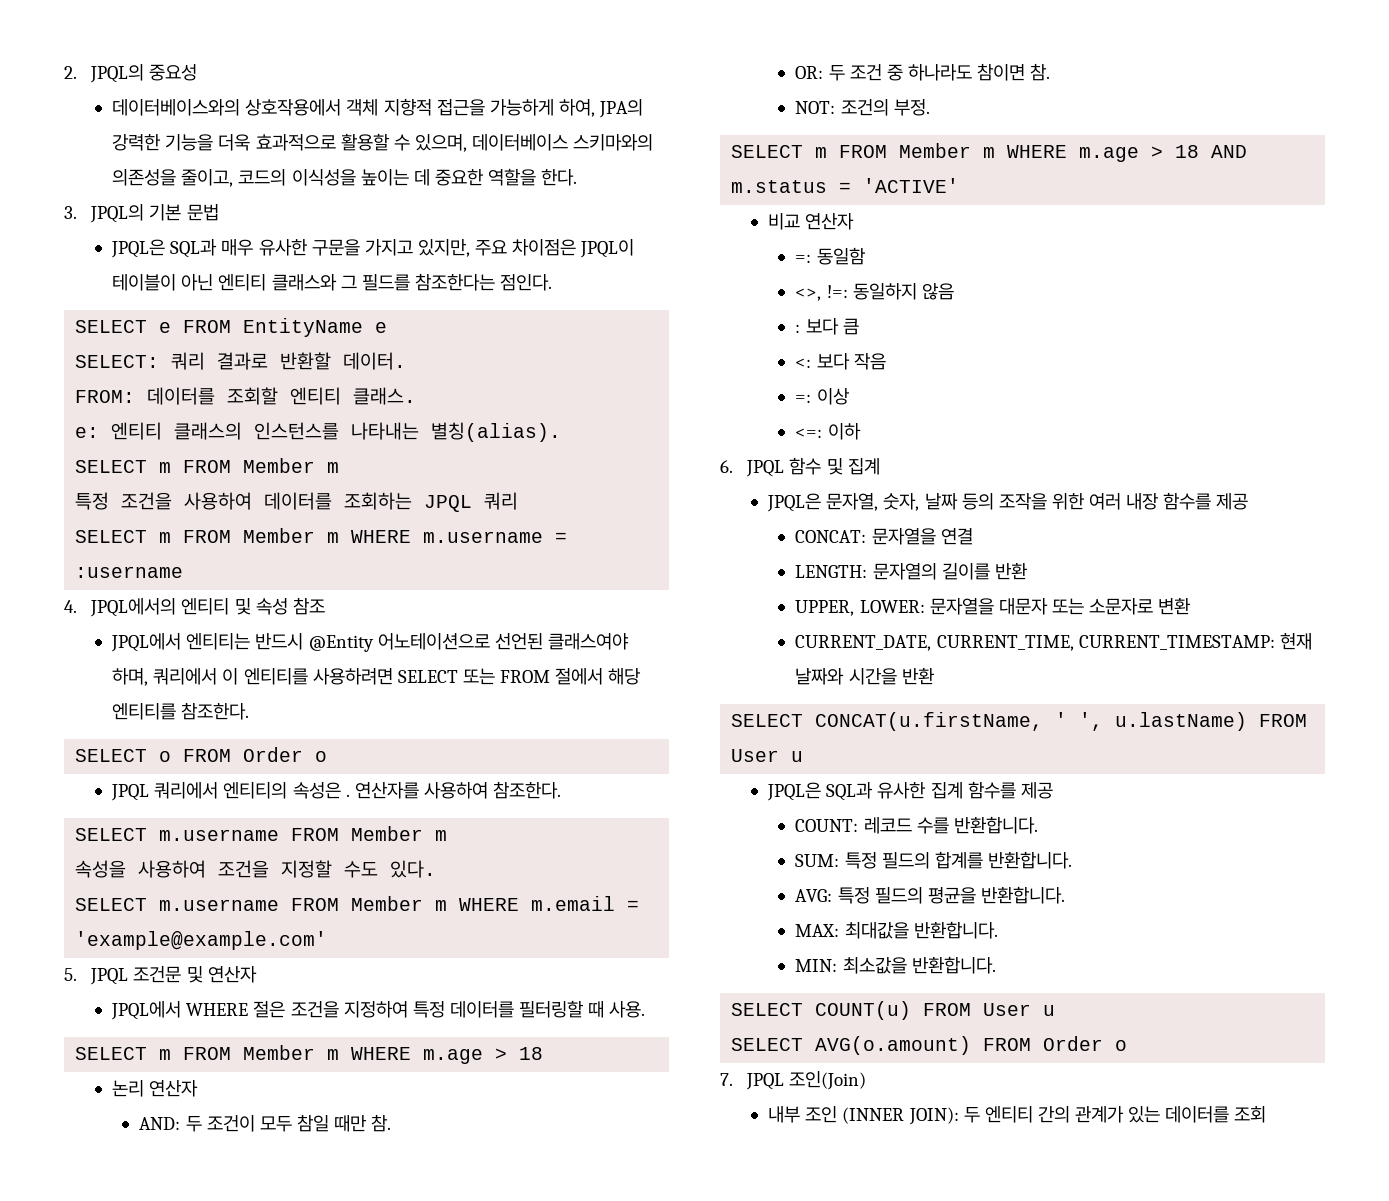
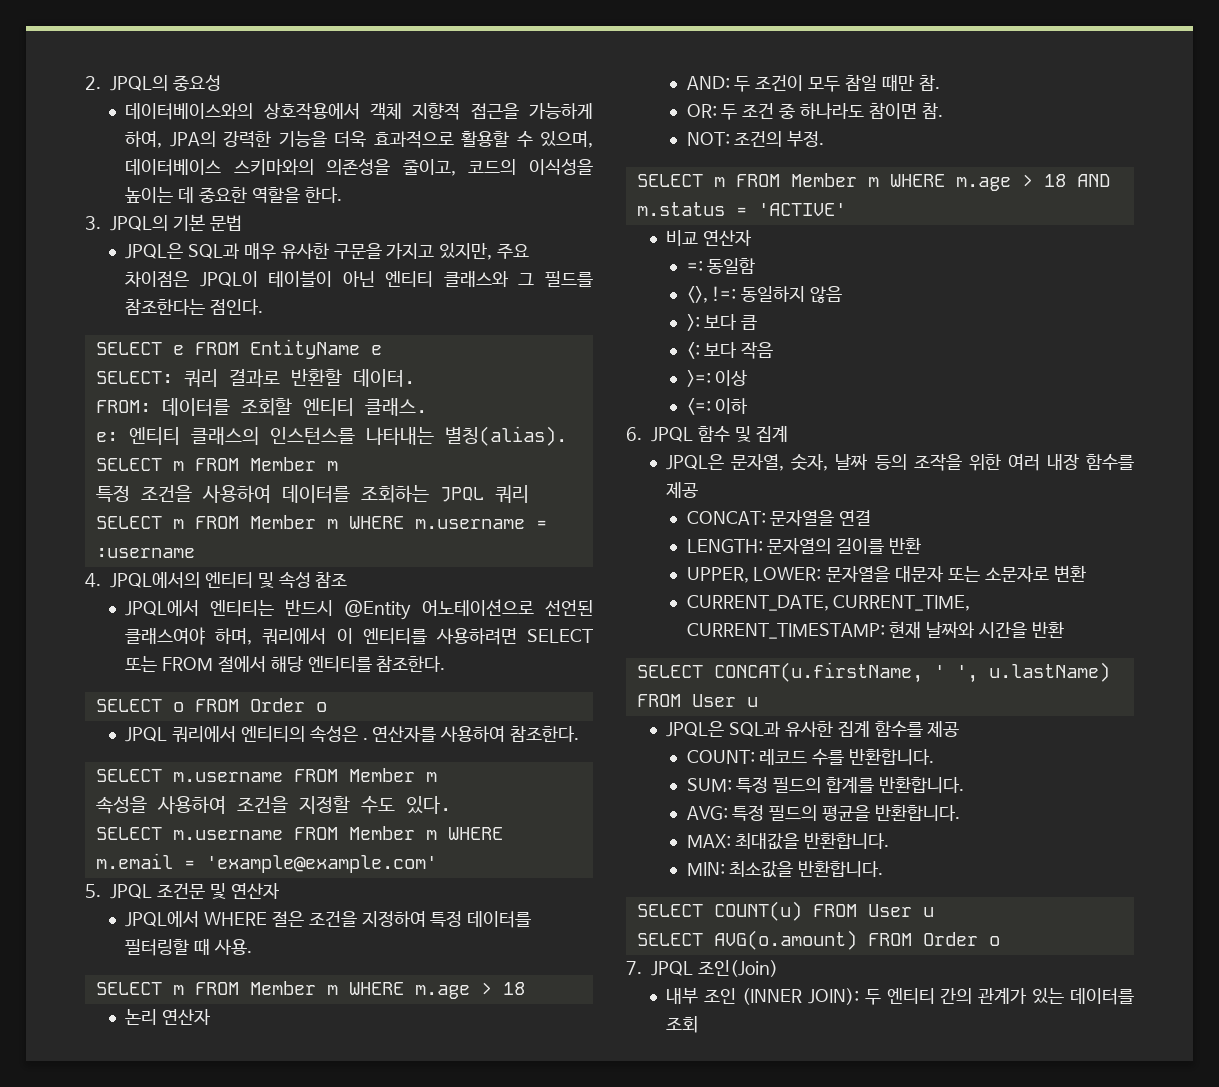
- : 보다 큼
+ >: 보다 큼
- =: 이상
+ >=: 이상

